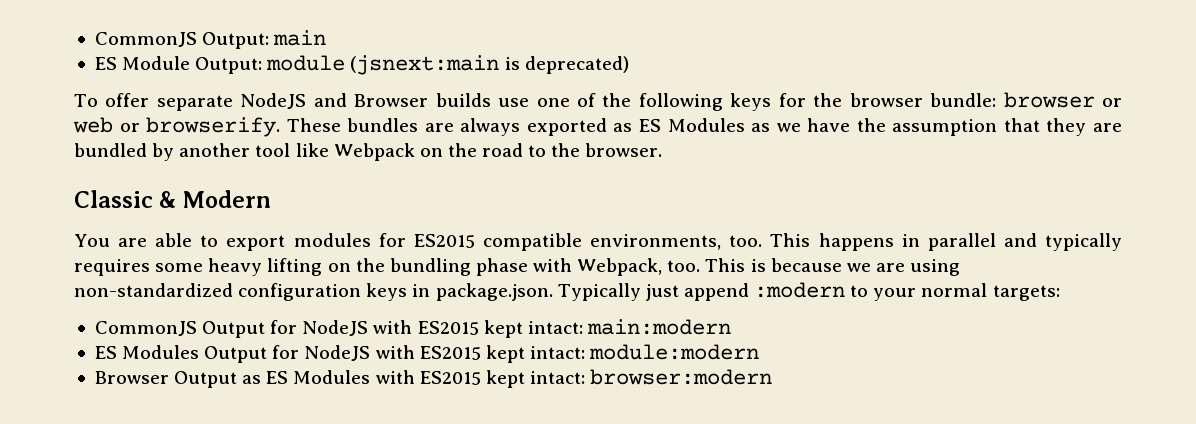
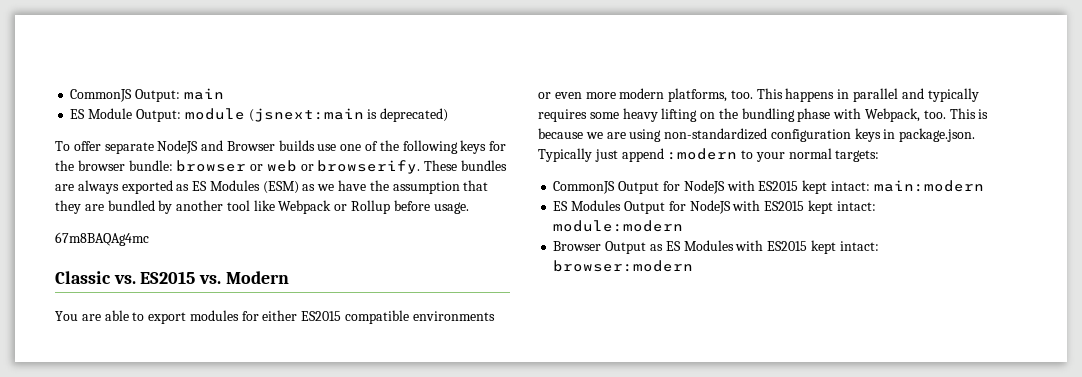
- These bundles are always exported as ES Modules as we have the assumption that they are bundled by another tool like Webpack on the road to the browser.
- Classic & Modern
+ These bundles are always exported as ES Modules (ESM) as we have the assumption that they are bundled by another tool like Webpack or Rollup before usage.
+ 67m8BAQAg4mc
+ Classic vs. ES2015 vs. Modern
- You are able to export modules for ES2015 compatible environments, too.
+ You are able to export modules for either ES2015 compatible environments or even more modern platforms, too.

